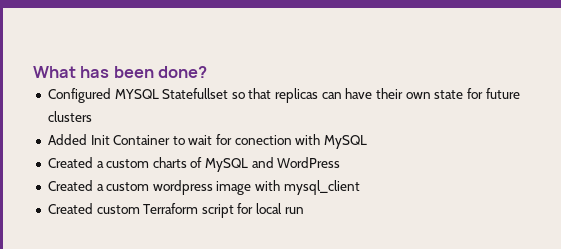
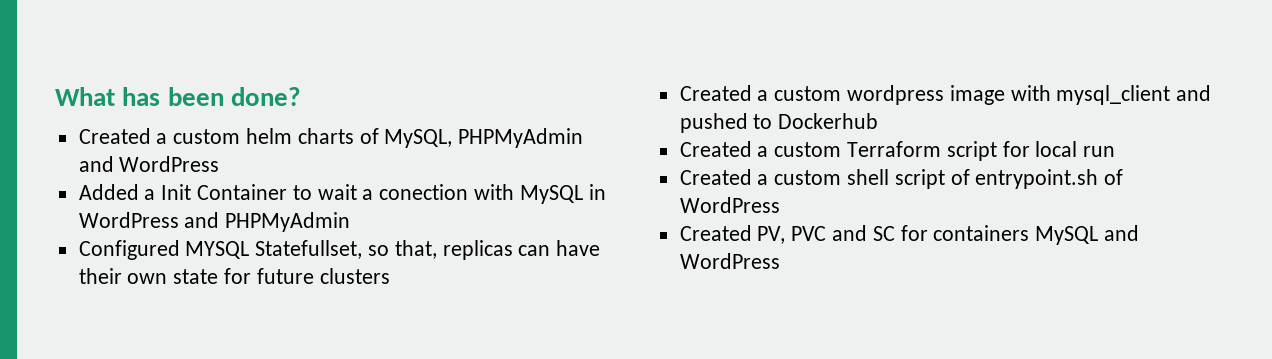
+ Created a custom helm charts of MySQL, PHPMyAdmin and WordPress
+ Added a Init Container to wait a conection with MySQL in WordPress and PHPMyAdmin
- Configured MYSQL Statefullset so that replicas can have their own state for future clusters
+ Configured MYSQL Statefullset, so that, replicas can have their own state for future clusters
- Added Init Container to wait for conection with MySQL
- Created a custom charts of MySQL and WordPress
- Created a custom wordpress image with mysql_client
- Created custom Terraform script for local run
+ Created a custom wordpress image with mysql_client and pushed to Dockerhub
+ Created a custom Terraform script for local run
+ Created a custom shell script of entrypoint.sh of WordPress
+ Created PV, PVC and SC for containers MySQL and WordPress

